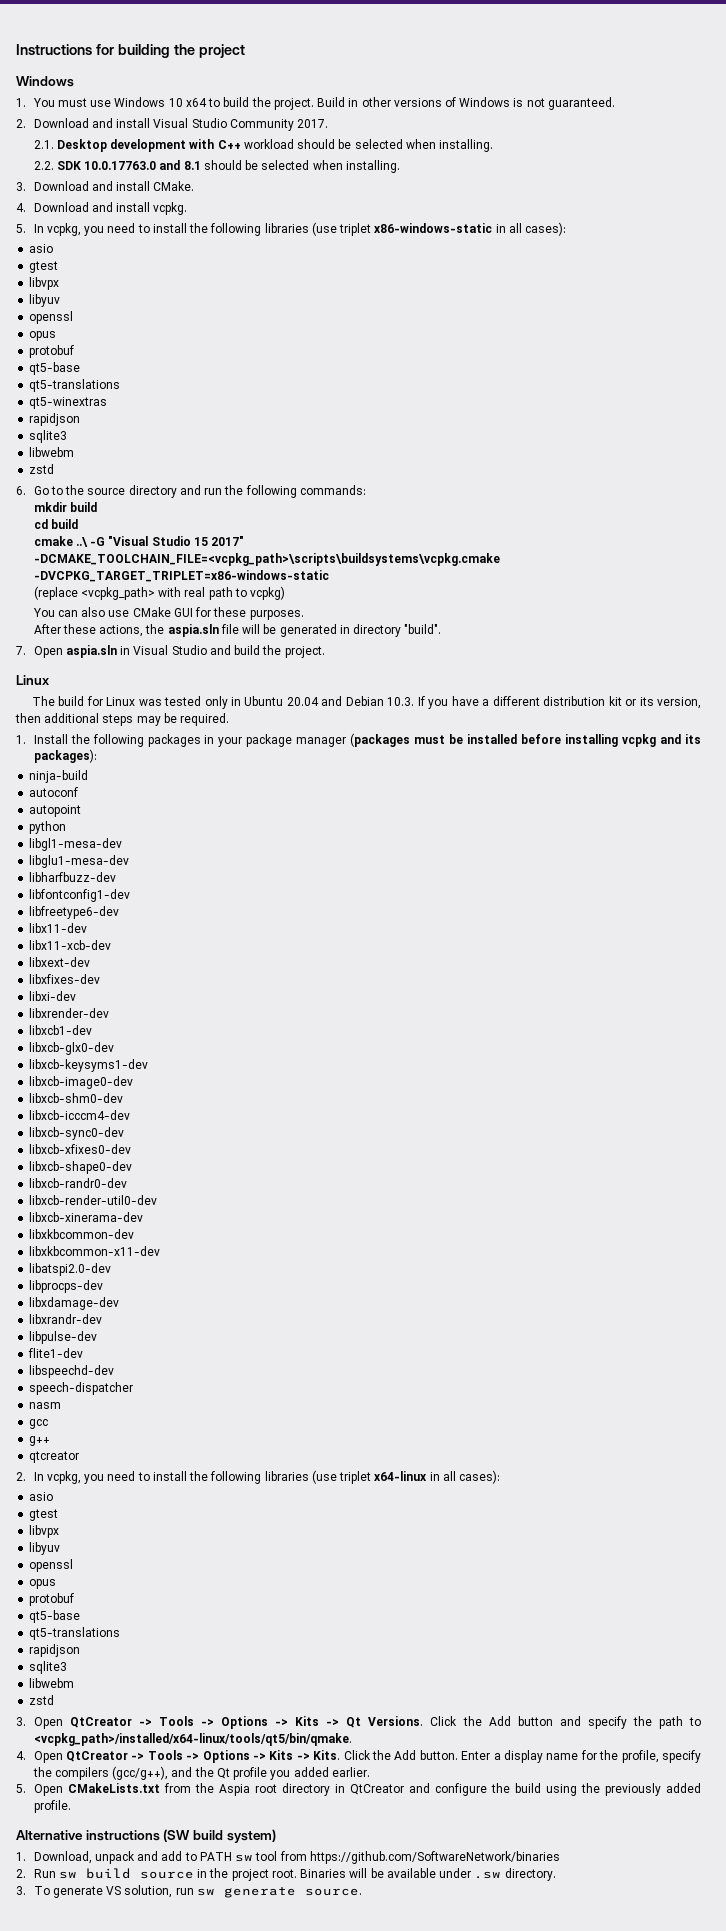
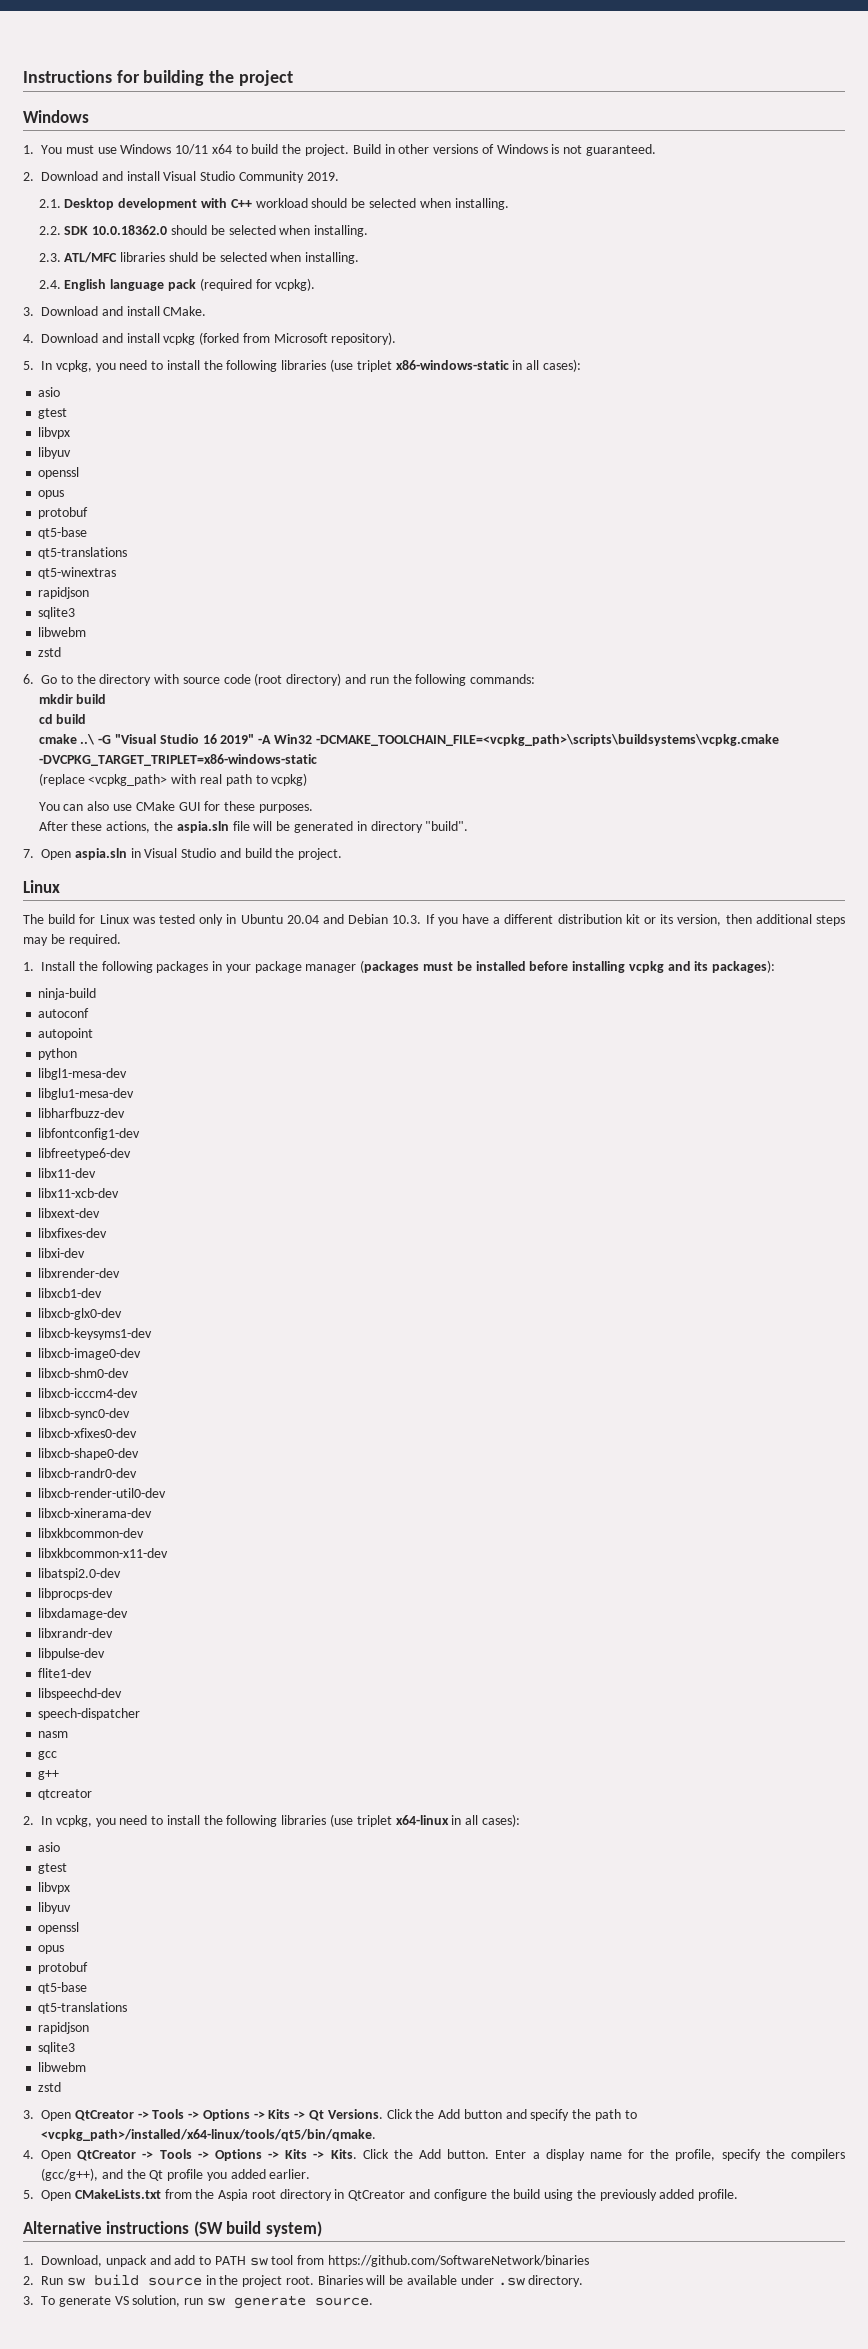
- 1. You must use Windows 10 x64 to build the project.
+ 1. You must use Windows 10/11 x64 to build the project.
- 2. Download and install Visual Studio Community 2017.
+ 2. Download and install Visual Studio Community 2019.
- 2.2. SDK 10.0.17763.0 and 8.1 should be selected when installing.
+ 2.2. SDK 10.0.18362.0 should be selected when installing.
+ 2.3. ATL/MFC libraries shuld be selected when installing.
+ 2.4. English language pack (required for vcpkg).
- 4. Download and install vcpkg.
+ 4. Download and install vcpkg (forked from Microsoft repository).
- 6. Go to the source directory and run the following commands:
+ 6. Go to the directory with source code (root directory) and run the following commands:
- cmake ..\ -G "Visual Studio 15 2017" -DCMAKE_TOOLCHAIN_FILE=<vcpkg_path>\scripts\buildsystems\vcpkg.cmake -DVCPKG_TARGET_TRIPLET=x86-windows-static
+ cmake ..\ -G "Visual Studio 16 2019" -A Win32 -DCMAKE_TOOLCHAIN_FILE=<vcpkg_path>\scripts\buildsystems\vcpkg.cmake -DVCPKG_TARGET_TRIPLET=x86-windows-static

